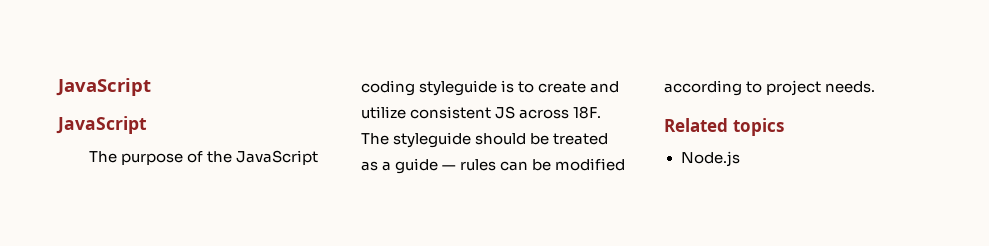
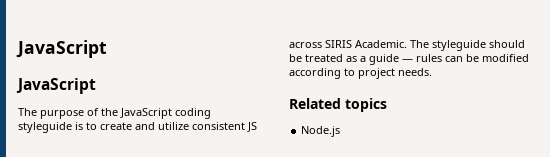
- The purpose of the JavaScript coding styleguide is to create and utilize consistent JS across 18F.
+ The purpose of the JavaScript coding styleguide is to create and utilize consistent JS across SIRIS Academic.

